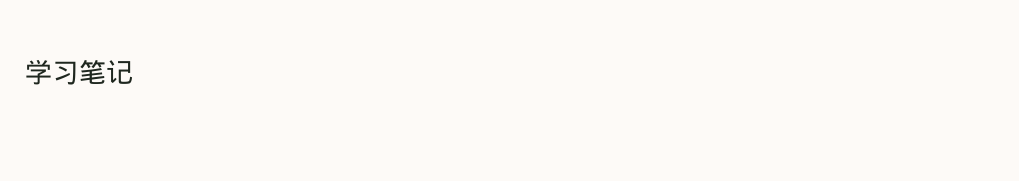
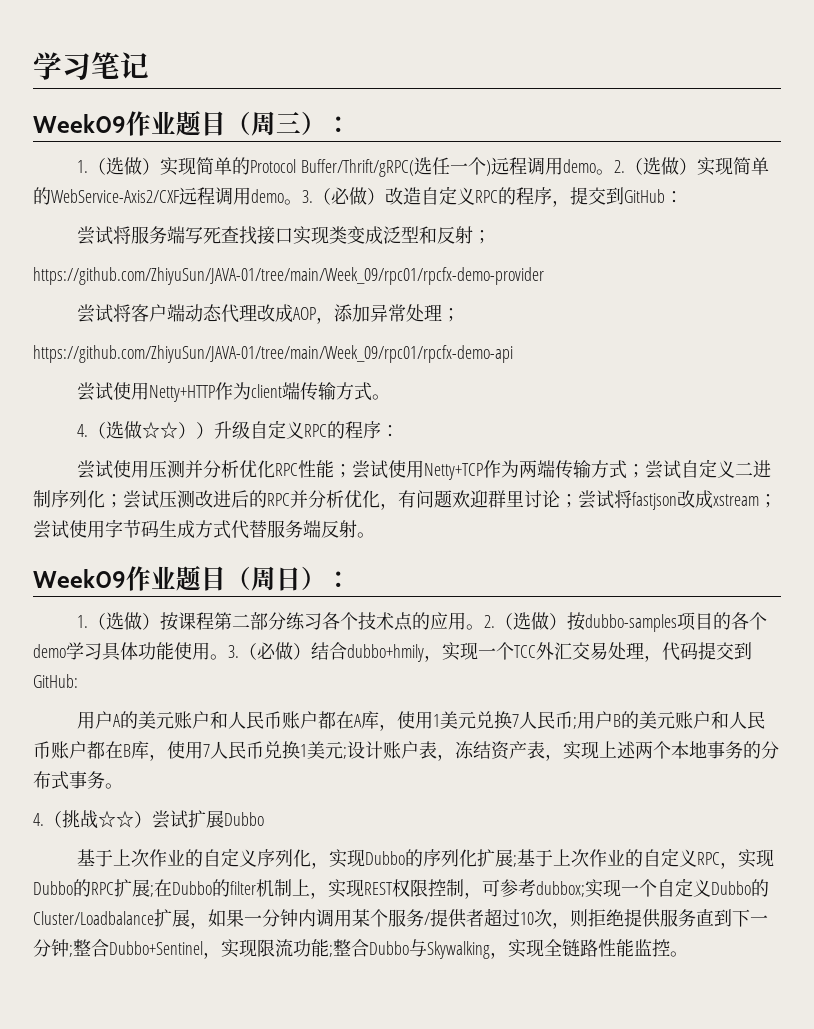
+ Week09作业题目（周三）：
+ 1.（选做）实现简单的Protocol Buffer/Thrift/gRPC(选任一个)远程调用demo。2.（选做）实现简单的WebService-Axis2/CXF远程调用demo。3.（必做）改造自定义RPC的程序，提交到GitHub：
+ 尝试将服务端写死查找接口实现类变成泛型和反射；
+ https://github.com/ZhiyuSun/JAVA-01/tree/main/Week_09/rpc01/rpcfx-demo-provider
+ 尝试将客户端动态代理改成AOP，添加异常处理；
+ https://github.com/ZhiyuSun/JAVA-01/tree/main/Week_09/rpc01/rpcfx-demo-api
+ 尝试使用Netty+HTTP作为client端传输方式。
+ 4.（选做☆☆））升级自定义RPC的程序：
+ 尝试使用压测并分析优化RPC性能；尝试使用Netty+TCP作为两端传输方式；尝试自定义二进制序列化；尝试压测改进后的RPC并分析优化，有问题欢迎群里讨论；尝试将fastjson改成xstream；尝试使用字节码生成方式代替服务端反射。
+ Week09作业题目（周日）：
+ 1.（选做）按课程第二部分练习各个技术点的应用。2.（选做）按dubbo-samples项目的各个demo学习具体功能使用。3.（必做）结合dubbo+hmily，实现一个TCC外汇交易处理，代码提交到GitHub:
+ 用户A的美元账户和人民币账户都在A库，使用1美元兑换7人民币;用户B的美元账户和人民币账户都在B库，使用7人民币兑换1美元;设计账户表，冻结资产表，实现上述两个本地事务的分布式事务。
+ 4.（挑战☆☆）尝试扩展Dubbo
+ 基于上次作业的自定义序列化，实现Dubbo的序列化扩展;基于上次作业的自定义RPC，实现Dubbo的RPC扩展;在Dubbo的filter机制上，实现REST权限控制，可参考dubbox;实现一个自定义Dubbo的Cluster/Loadbalance扩展，如果一分钟内调用某个服务/提供者超过10次，则拒绝提供服务直到下一分钟;整合Dubbo+Sentinel，实现限流功能;整合Dubbo与Skywalking，实现全链路性能监控。

